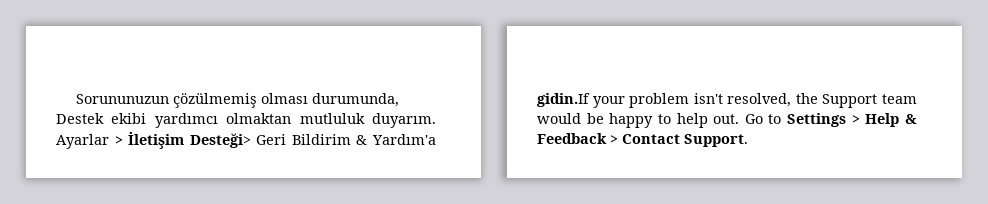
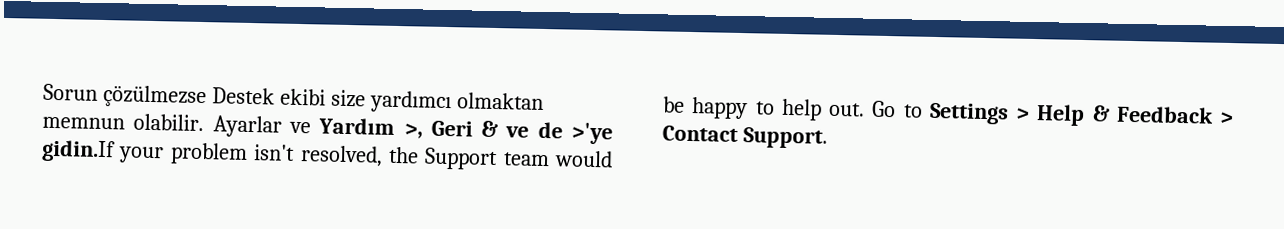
- Sorununuzun çözülmemiş olması durumunda, Destek ekibi yardımcı olmaktan mutluluk duyarım. Ayarlar > İletişim Desteği> Geri Bildirim & Yardım'a gidin.If your problem isn't resolved, the Support team would be happy to help out.
+ Sorun çözülmezse Destek ekibi size yardımcı olmaktan memnun olabilir. Ayarlar ve Yardım >, Geri & ve de >'ye gidin.If your problem isn't resolved, the Support team would be happy to help out.

